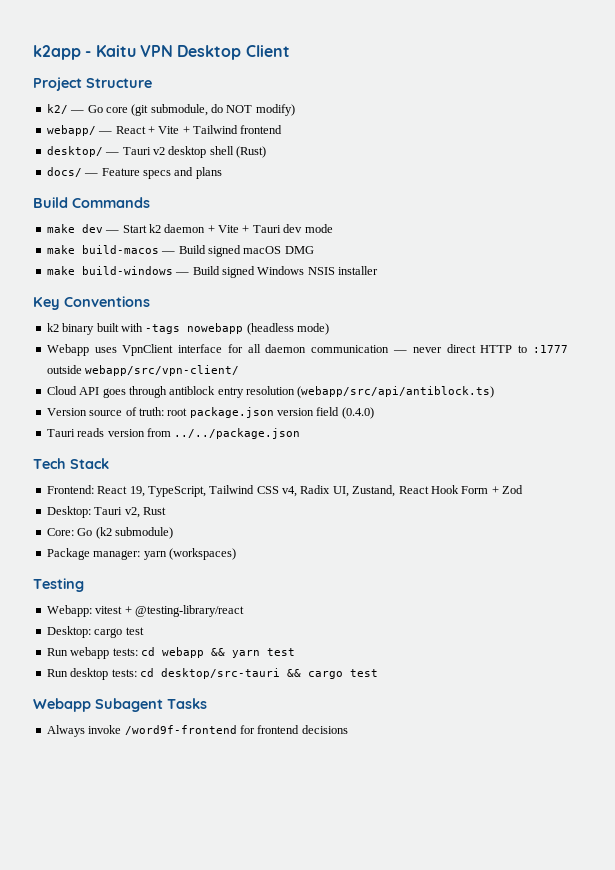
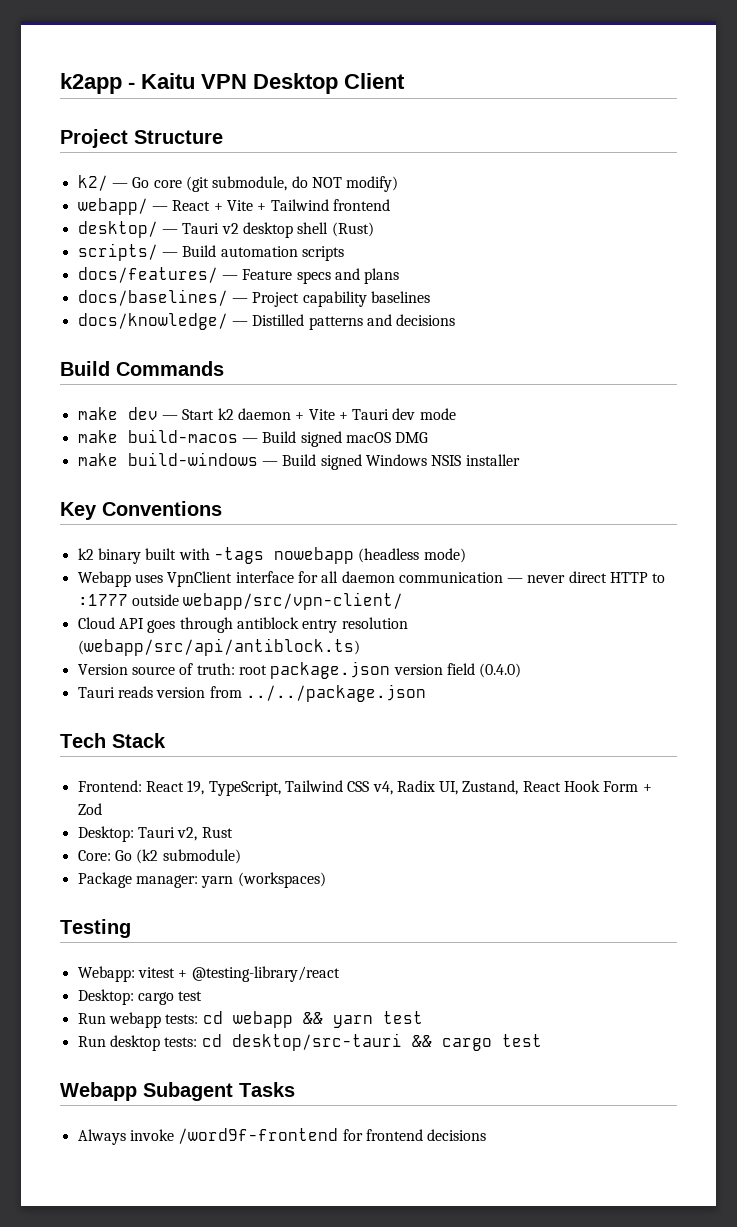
- docs/ — Feature specs and plans
+ scripts/ — Build automation scripts
+ docs/features/ — Feature specs and plans
+ docs/baselines/ — Project capability baselines
+ docs/knowledge/ — Distilled patterns and decisions

